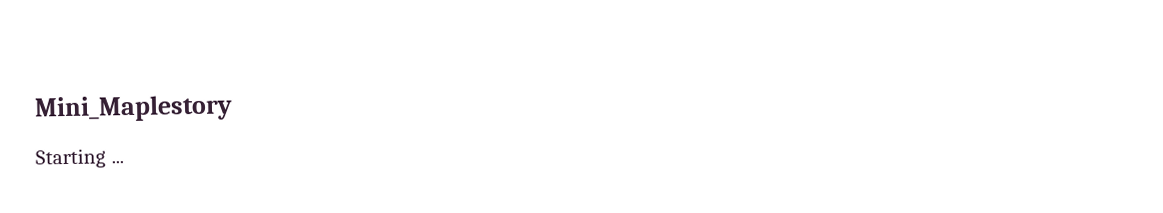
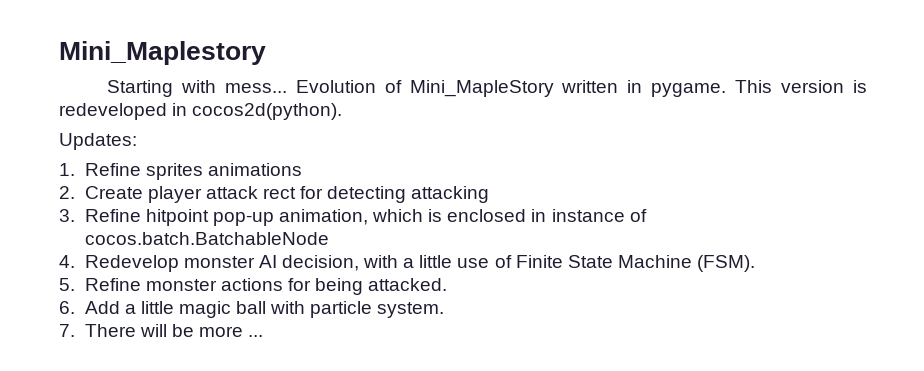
- Starting ...
+ Starting with mess... Evolution of Mini_MapleStory written in pygame. This version is redeveloped in cocos2d(python).
+ Updates:
+ 1. Refine sprites animations
+ 2. Create player attack rect for detecting attacking
+ 3. Refine hitpoint pop-up animation, which is enclosed in instance of cocos.batch.BatchableNode
+ 4. Redevelop monster AI decision, with a little use of Finite State Machine (FSM).
+ 5. Refine monster actions for being attacked.
+ 6. Add a little magic ball with particle system.
+ 7. There will be more ...

